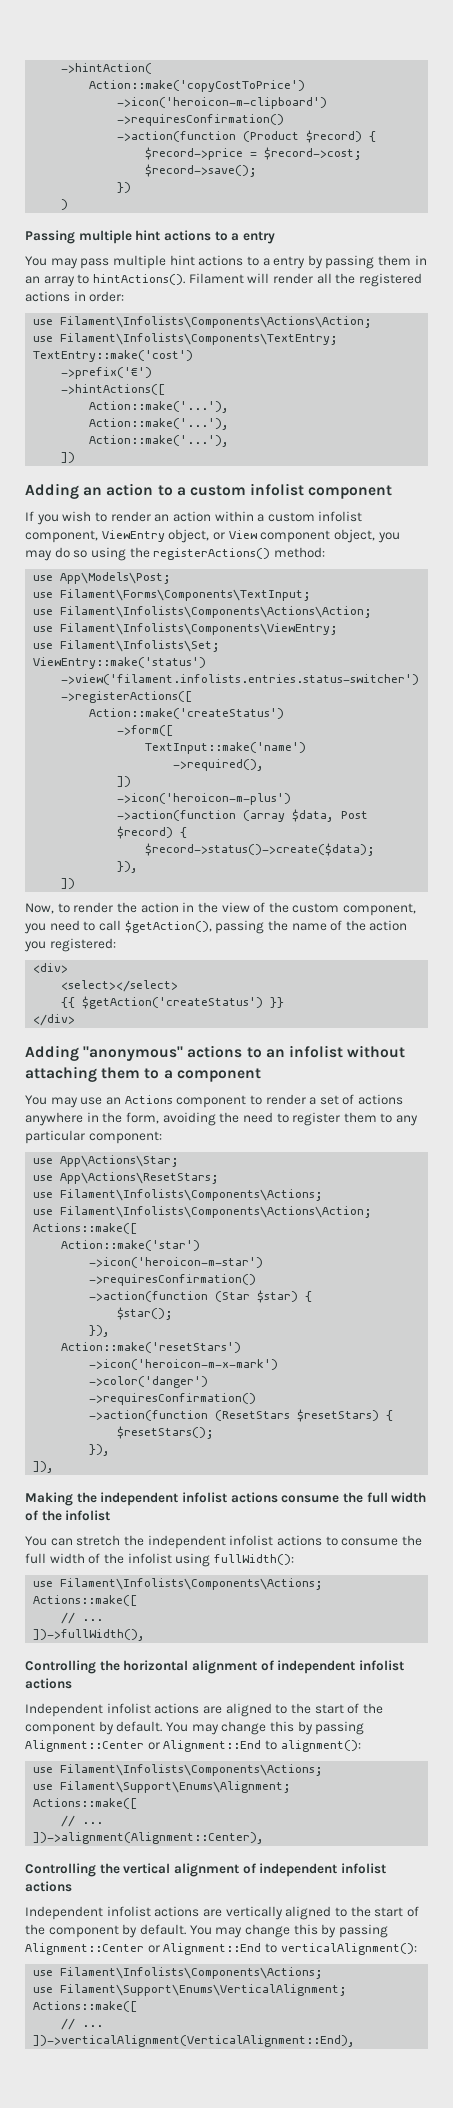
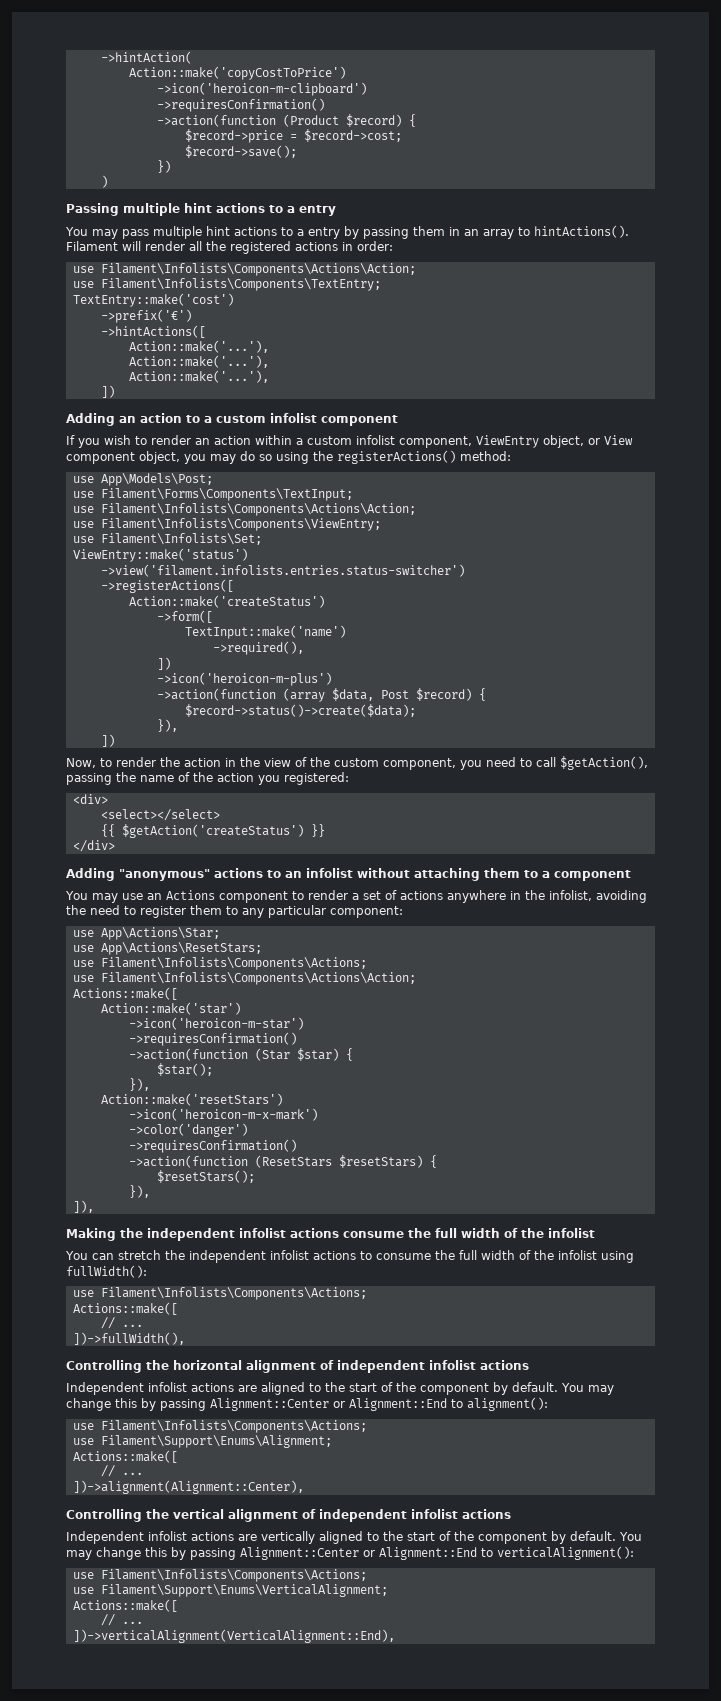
- You may use an Actions component to render a set of actions anywhere in the form, avoiding the need to register them to any particular component:
+ You may use an Actions component to render a set of actions anywhere in the infolist, avoiding the need to register them to any particular component:

